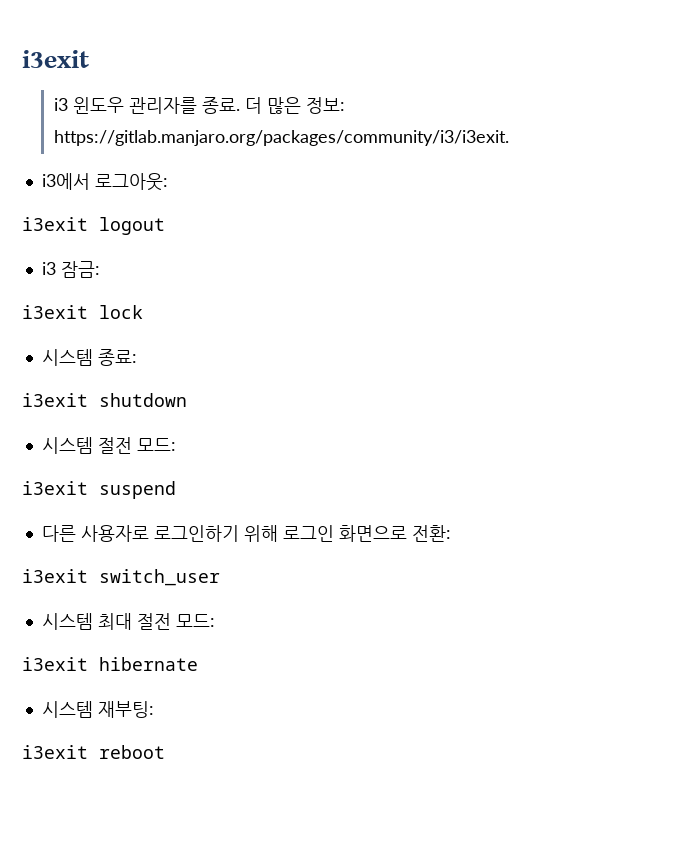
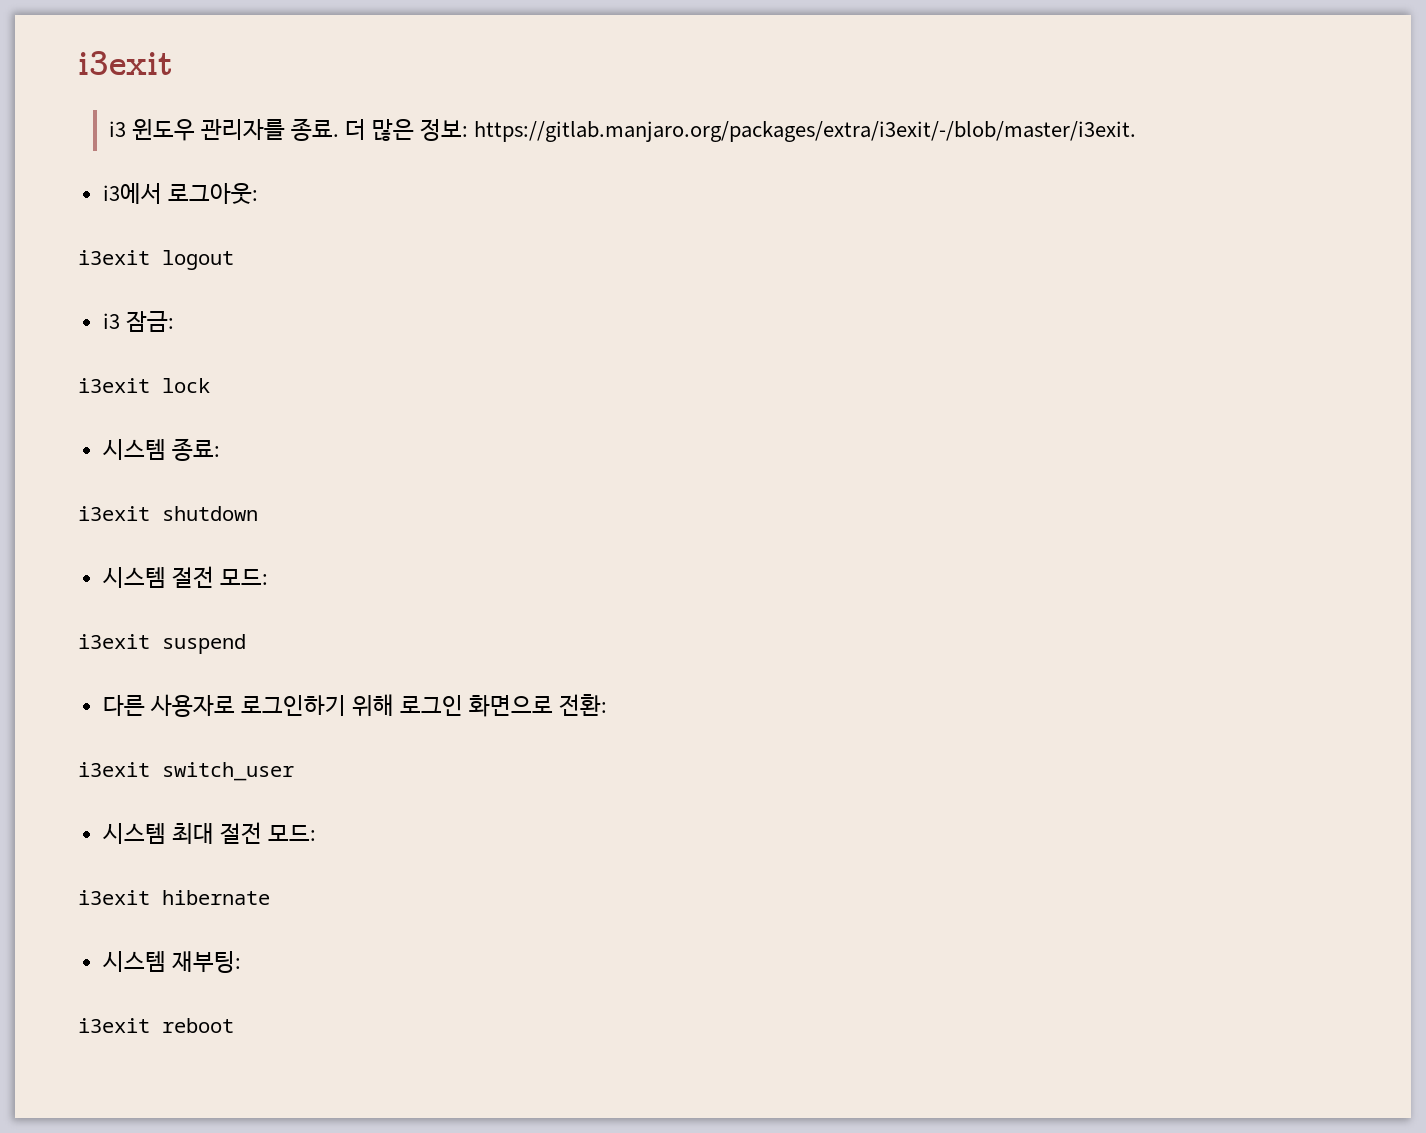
- 더 많은 정보: https://gitlab.manjaro.org/packages/community/i3/i3exit.
+ 더 많은 정보: https://gitlab.manjaro.org/packages/extra/i3exit/-/blob/master/i3exit.

